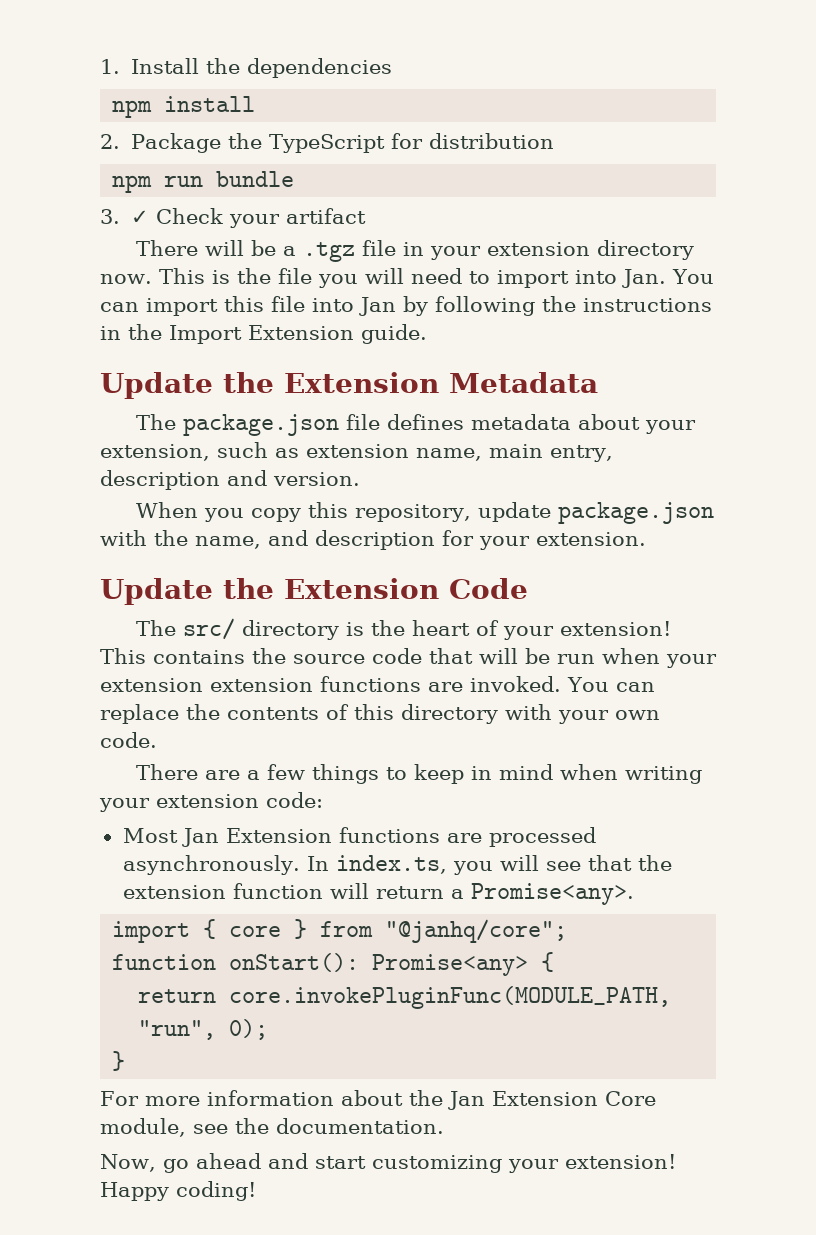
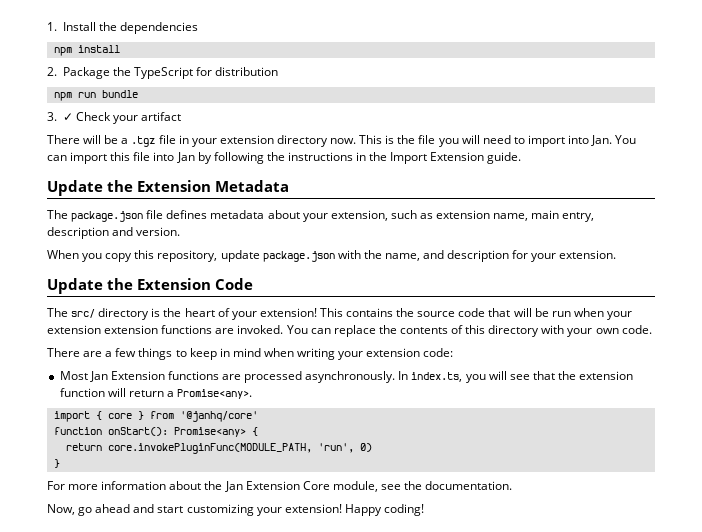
- import { core } from "@janhq/core";
+ import { core } from '@janhq/core'
- return core.invokePluginFunc(MODULE_PATH, "run", 0);
+ return core.invokePluginFunc(MODULE_PATH, 'run', 0)

